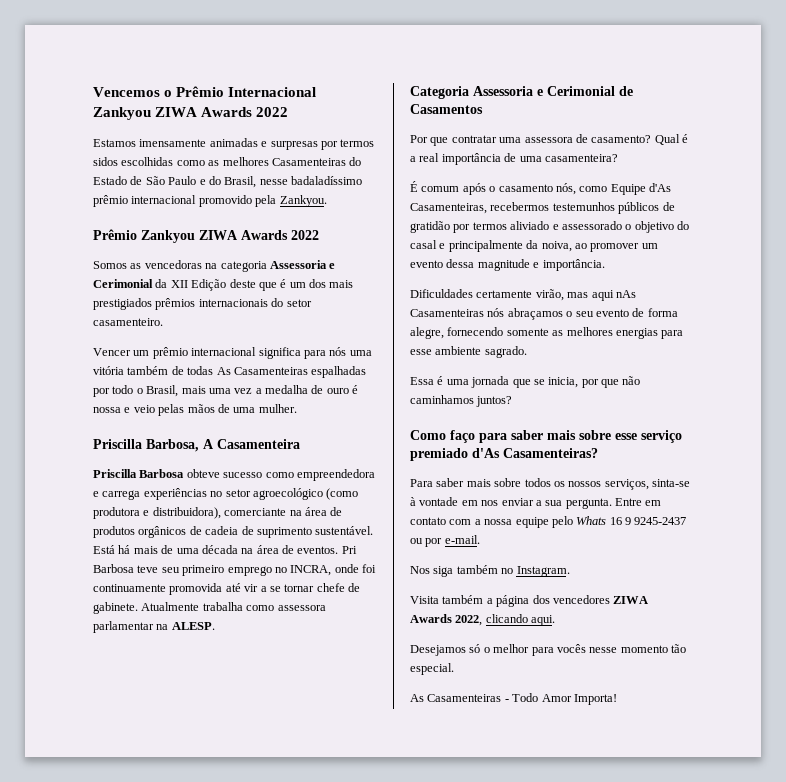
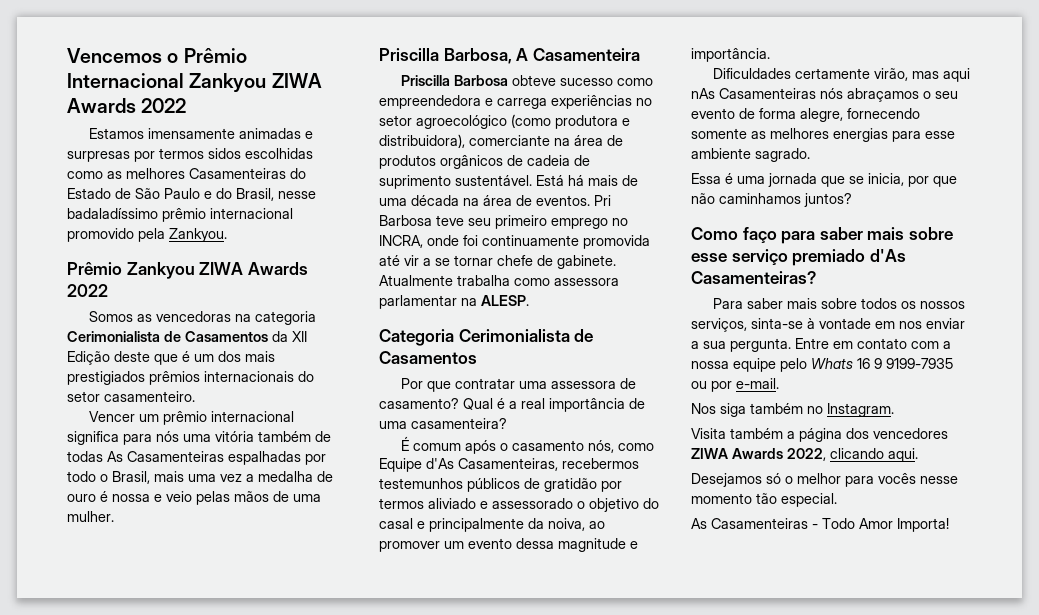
- Somos as vencedoras na categoria Assessoria e Cerimonial da XII Edição deste que é um dos mais prestigiados prêmios internacionais do setor casamenteiro.
+ Somos as vencedoras na categoria Cerimonialista de Casamentos da XII Edição deste que é um dos mais prestigiados prêmios internacionais do setor casamenteiro.
- Categoria Assessoria e Cerimonial de Casamentos
+ Categoria Cerimonialista de Casamentos
- Entre em contato com a nossa equipe pelo Whats 16 9 9245-2437 ou por e-mail.
+ Entre em contato com a nossa equipe pelo Whats 16 9 9199-7935 ou por e-mail.

